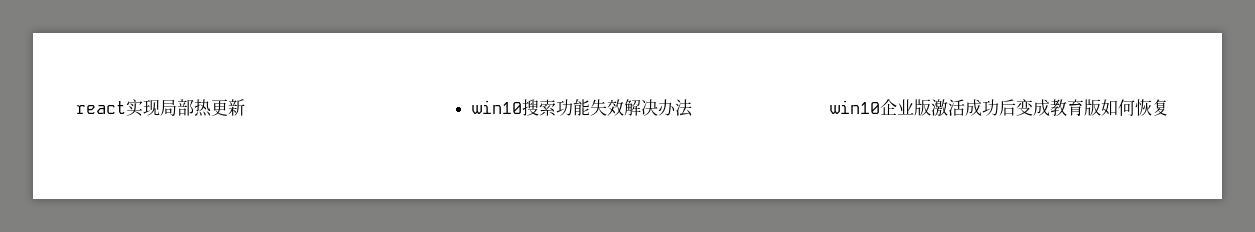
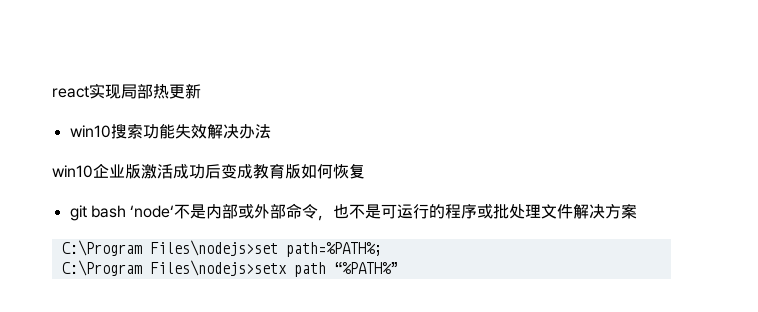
+ git bash ‘node‘不是内部或外部命令，也不是可运行的程序或批处理文件解决方案
+ C:\Program Files\nodejs>set path=%PATH%;
+ C:\Program Files\nodejs>setx path “%PATH%”

